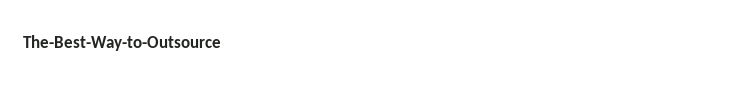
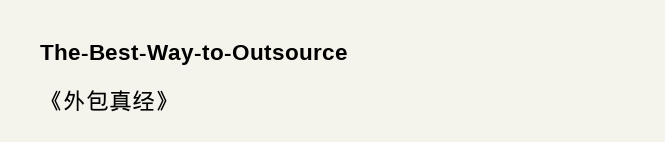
+ 《外包真经》

